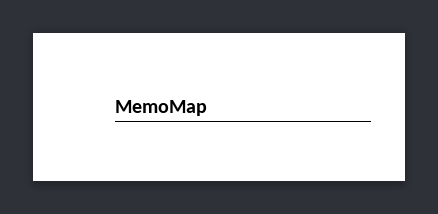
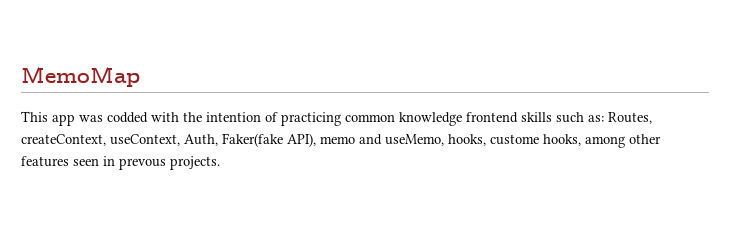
+ This app was codded with the intention of practicing common knowledge frontend skills such as: Routes, createContext, useContext, Auth, Faker(fake API), memo and useMemo, hooks, custome hooks, among other features seen in prevous projects.

